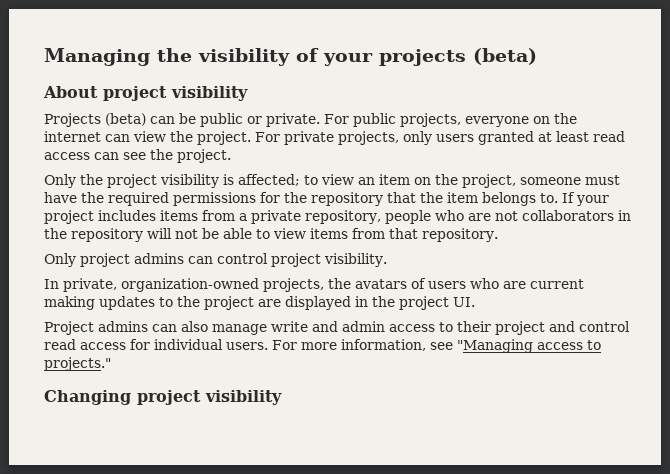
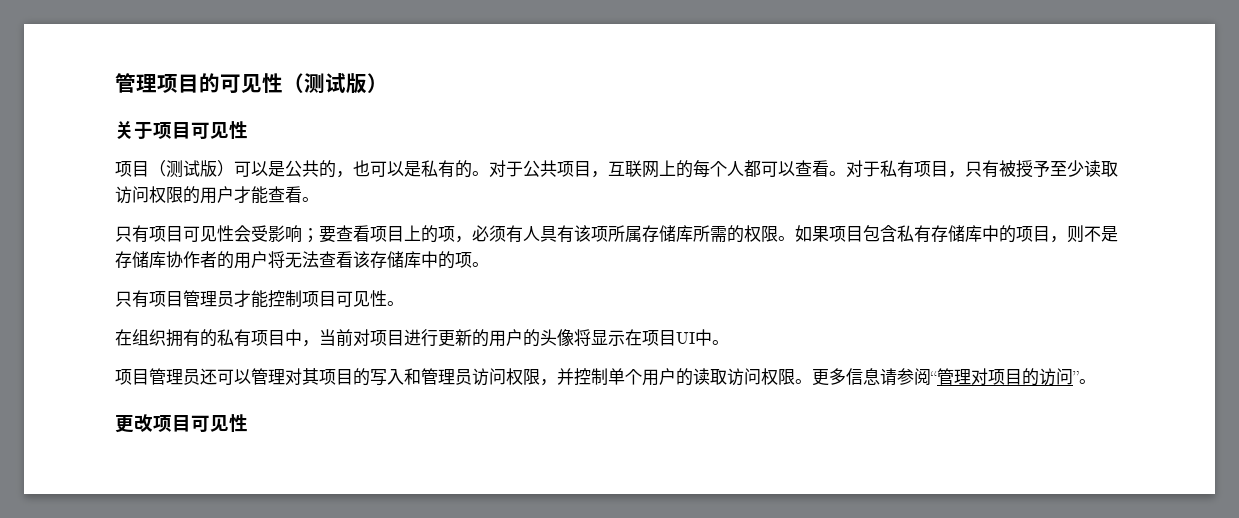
- Managing the visibility of your projects (beta)
- About project visibility
- Projects (beta) can be public or private. For public projects, everyone on the internet can view the project. For private projects, only users granted at least read access can see the project.
- Only the project visibility is affected; to view an item on the project, someone must have the required permissions for the repository that the item belongs to. If your project includes items from a private repository, people who are not collaborators in the repository will not be able to view items from that repository.
- Only project admins can control project visibility.
- In private, organization-owned projects, the avatars of users who are current making updates to the project are displayed in the project UI.
- Project admins can also manage write and admin access to their project and control read access for individual users. For more information, see "Managing access to projects."
- Changing project visibility
+ 管理项目的可见性（测试版）
+ 关于项目可见性
+ 项目（测试版）可以是公共的，也可以是私有的。对于公共项目，互联网上的每个人都可以查看。对于私有项目，只有被授予至少读取访问权限的用户才能查看。
+ 只有项目可见性会受影响；要查看项目上的项，必须有人具有该项所属存储库所需的权限。如果项目包含私有存储库中的项目，则不是存储库协作者的用户将无法查看该存储库中的项。
+ 只有项目管理员才能控制项目可见性。
+ 在组织拥有的私有项目中，当前对项目进行更新的用户的头像将显示在项目UI中。
+ 项目管理员还可以管理对其项目的写入和管理员访问权限，并控制单个用户的读取访问权限。更多信息请参阅“管理对项目的访问”。
+ 更改项目可见性

